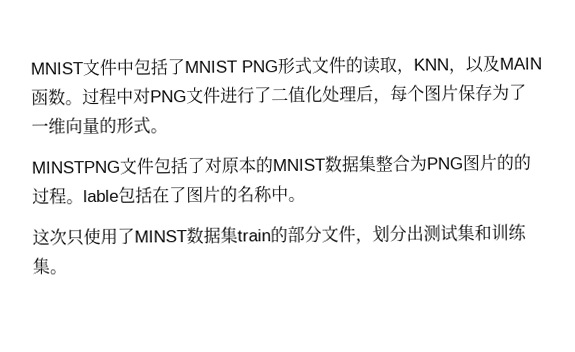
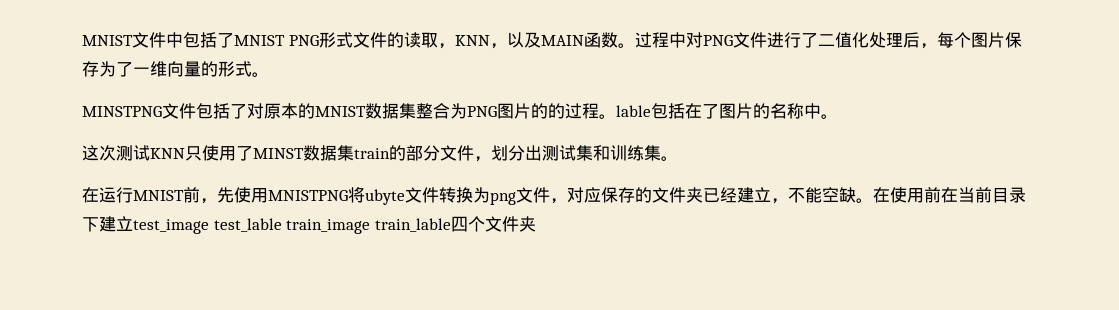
- 这次只使用了MINST数据集train的部分文件，划分出测试集和训练集。
+ 这次测试KNN只使用了MINST数据集train的部分文件，划分出测试集和训练集。
+ 在运行MNIST前，先使用MNISTPNG将ubyte文件转换为png文件，对应保存的文件夹已经建立，不能空缺。在使用前在当前目录下建立test_image test_lable train_image train_lable四个文件夹

